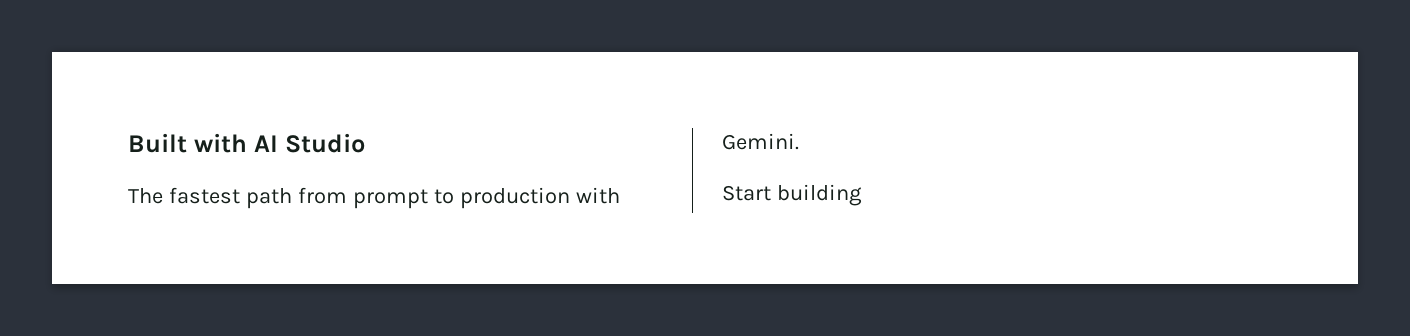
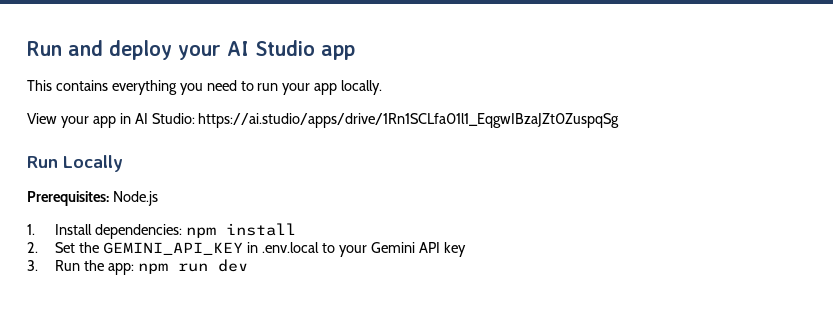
- Built with AI Studio
- The fastest path from prompt to production with Gemini.
- Start building
+ Run and deploy your AI Studio app
+ This contains everything you need to run your app locally.
+ View your app in AI Studio: https://ai.studio/apps/drive/1Rn1SCLfa01l1_EqgwIBzaJZt0ZuspqSg
+ Run Locally
+ Prerequisites: Node.js
+ 1. Install dependencies: npm install
+ 2. Set the GEMINI_API_KEY in .env.local to your Gemini API key
+ 3. Run the app: npm run dev

